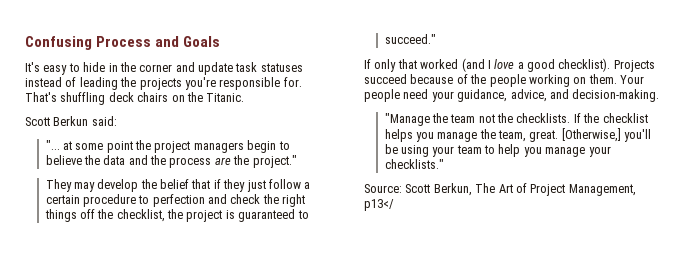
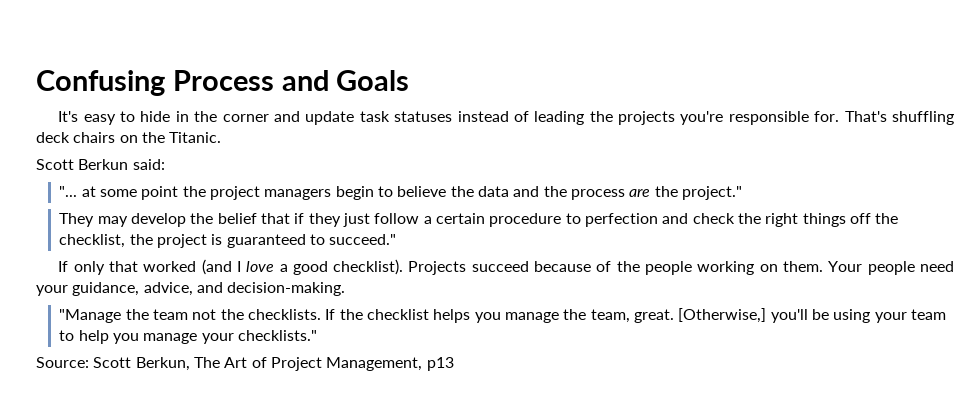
- Source: Scott Berkun, The Art of Project Management, p13</
+ Source: Scott Berkun, The Art of Project Management, p13

